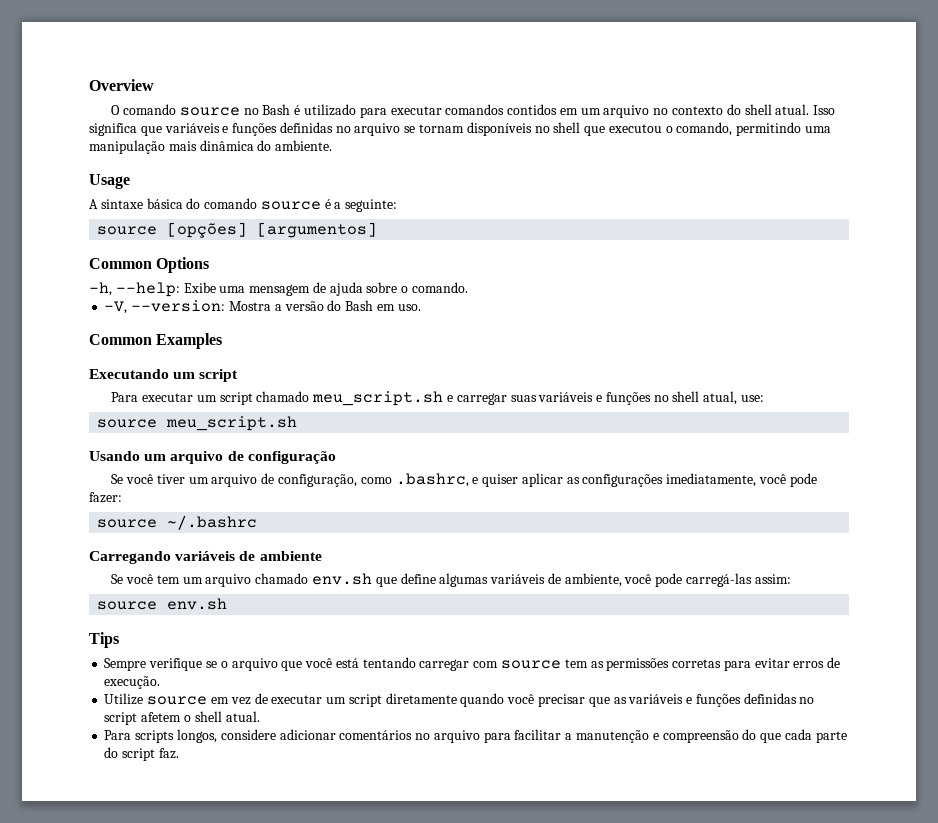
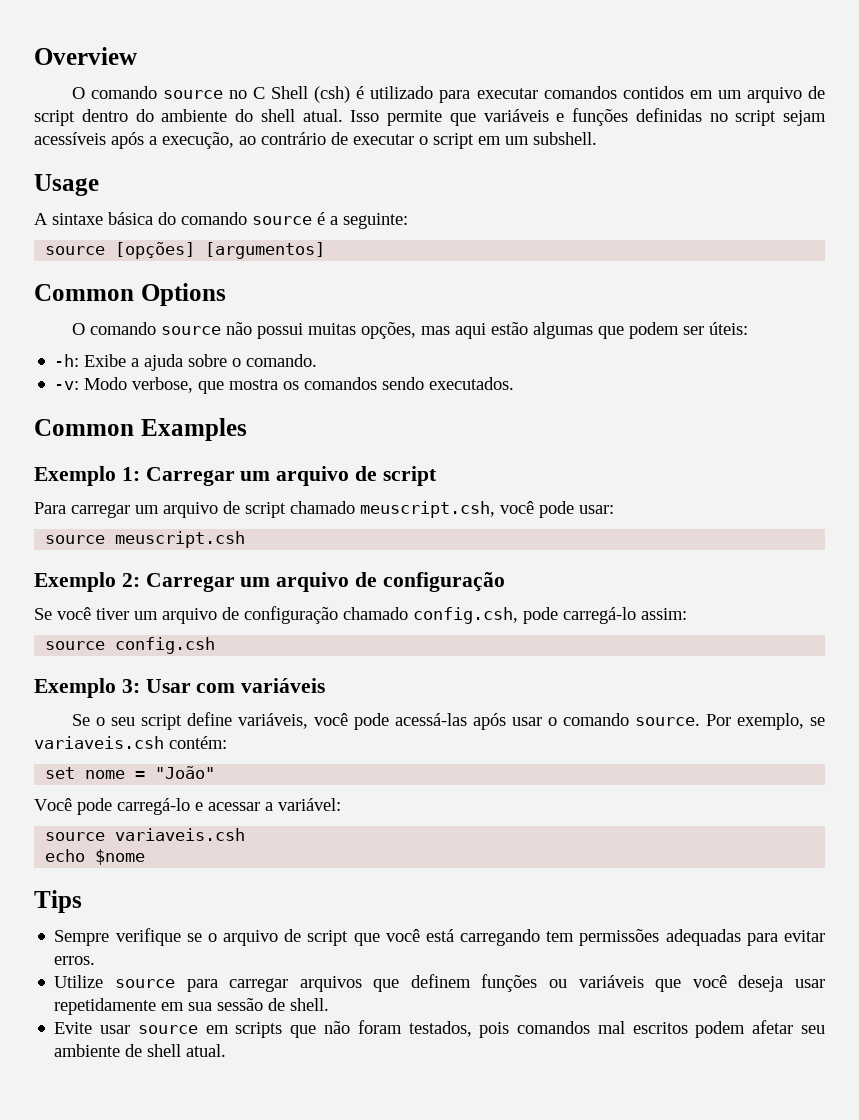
- O comando source no Bash é utilizado para executar comandos contidos em um arquivo no contexto do shell atual.
+ O comando source no C Shell (csh) é utilizado para executar comandos contidos em um arquivo de script dentro do ambiente do shell atual.
- Isso significa que variáveis e funções definidas no arquivo se tornam disponíveis no shell que executou o comando, permitindo uma manipulação mais dinâmica do ambiente.
+ Isso permite que variáveis e funções definidas no script sejam acessíveis após a execução, ao contrário de executar o script em um subshell.
- -h, --help: Exibe uma mensagem de ajuda sobre o comando.
- -V, --version: Mostra a versão do Bash em uso.
+ O comando source não possui muitas opções, mas aqui estão algumas que podem ser úteis:
+ -h: Exibe a ajuda sobre o comando.
+ -v: Modo verbose, que mostra os comandos sendo executados.
  Common Examples
- Executando um script
- Para executar um script chamado meu_script.sh e carregar suas variáveis e funções no shell atual, use:
- source meu_script.sh
- Usando um arquivo de configuração
+ Exemplo 1: Carregar um arquivo de script
+ Para carregar um arquivo de script chamado meuscript.csh, você pode usar:
+ source meuscript.csh
+ Exemplo 2: Carregar um arquivo de configuração
- Se você tiver um arquivo de configuração, como .bashrc, e quiser aplicar as configurações imediatamente, você pode fazer:
- source ~/.bashrc
- Carregando variáveis de ambiente
- Se você tem um arquivo chamado env.sh que define algumas variáveis de ambiente, você pode carregá-las assim:
- source env.sh
+ Se você tiver um arquivo de configuração chamado config.csh, pode carregá-lo assim:
+ source config.csh
+ Exemplo 3: Usar com variáveis
+ Se o seu script define variáveis, você pode acessá-las após usar o comando source. Por exemplo, se variaveis.csh contém:
+ set nome = "João"
+ Você pode carregá-lo e acessar a variável:
+ source variaveis.csh
+ echo $nome
- Sempre verifique se o arquivo que você está tentando carregar com source tem as permissões corretas para evitar erros de execução.
- Utilize source em vez de executar um script diretamente quando você precisar que as variáveis e funções definidas no script afetem o shell atual.
- Para scripts longos, considere adicionar comentários no arquivo para facilitar a manutenção e compreensão do que cada parte do script faz.
+ Sempre verifique se o arquivo de script que você está carregando tem permissões adequadas para evitar erros.
+ Utilize source para carregar arquivos que definem funções ou variáveis que você deseja usar repetidamente em sua sessão de shell.
+ Evite usar source em scripts que não foram testados, pois comandos mal escritos podem afetar seu ambiente de shell atual.

